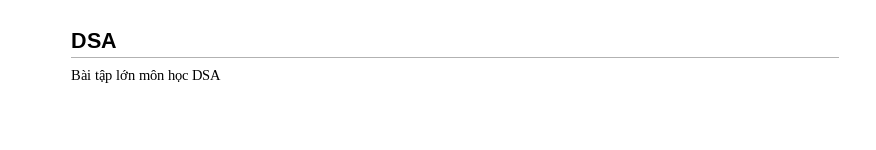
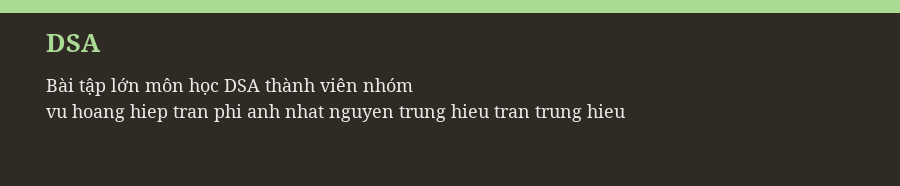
- Bài tập lớn môn học DSA
+ Bài tập lớn môn học DSA thành viên nhóm
+ vu hoang hiep tran phi anh nhat nguyen trung hieu tran trung hieu

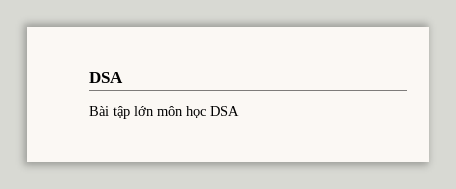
- Bài tập lớn môn học DSA thành viên nhóm
- vu hoang hiep tran phi anh nhat nguyen trung hieu tran trung hieu
+ Bài tập lớn môn học DSA

